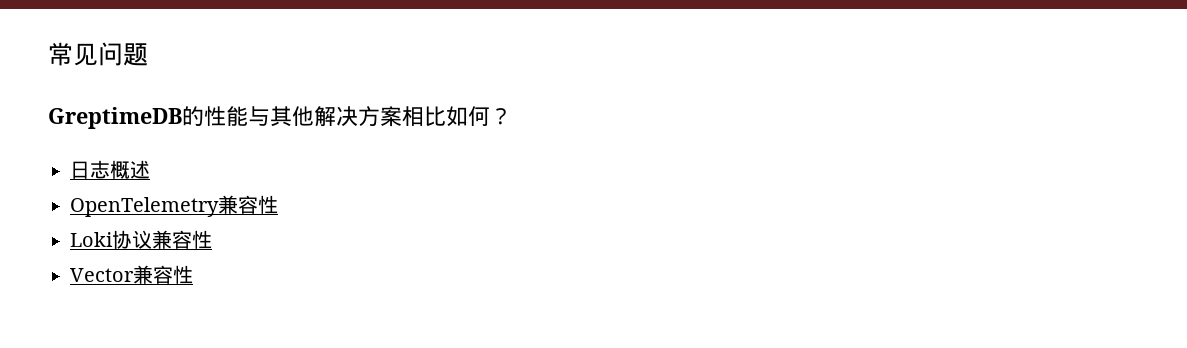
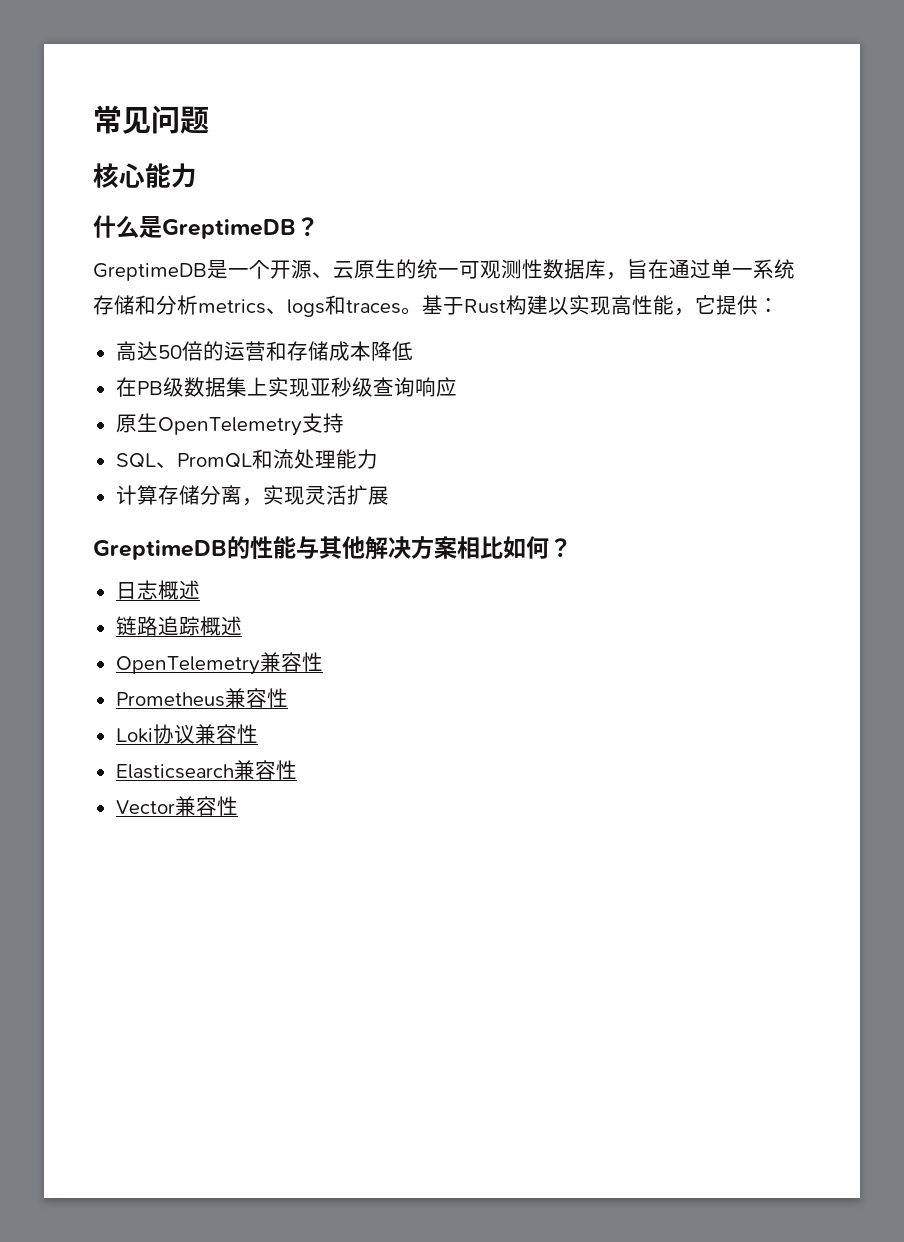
+ 核心能力
+ 什么是GreptimeDB？
+ GreptimeDB是一个开源、云原生的统一可观测性数据库，旨在通过单一系统存储和分析metrics、logs和traces。基于Rust构建以实现高性能，它提供：
+ 高达50倍的运营和存储成本降低
+ 在PB级数据集上实现亚秒级查询响应
+ 原生OpenTelemetry支持
+ SQL、PromQL和流处理能力
+ 计算存储分离，实现灵活扩展
+ 链路追踪概述
+ Prometheus兼容性
+ Elasticsearch兼容性

